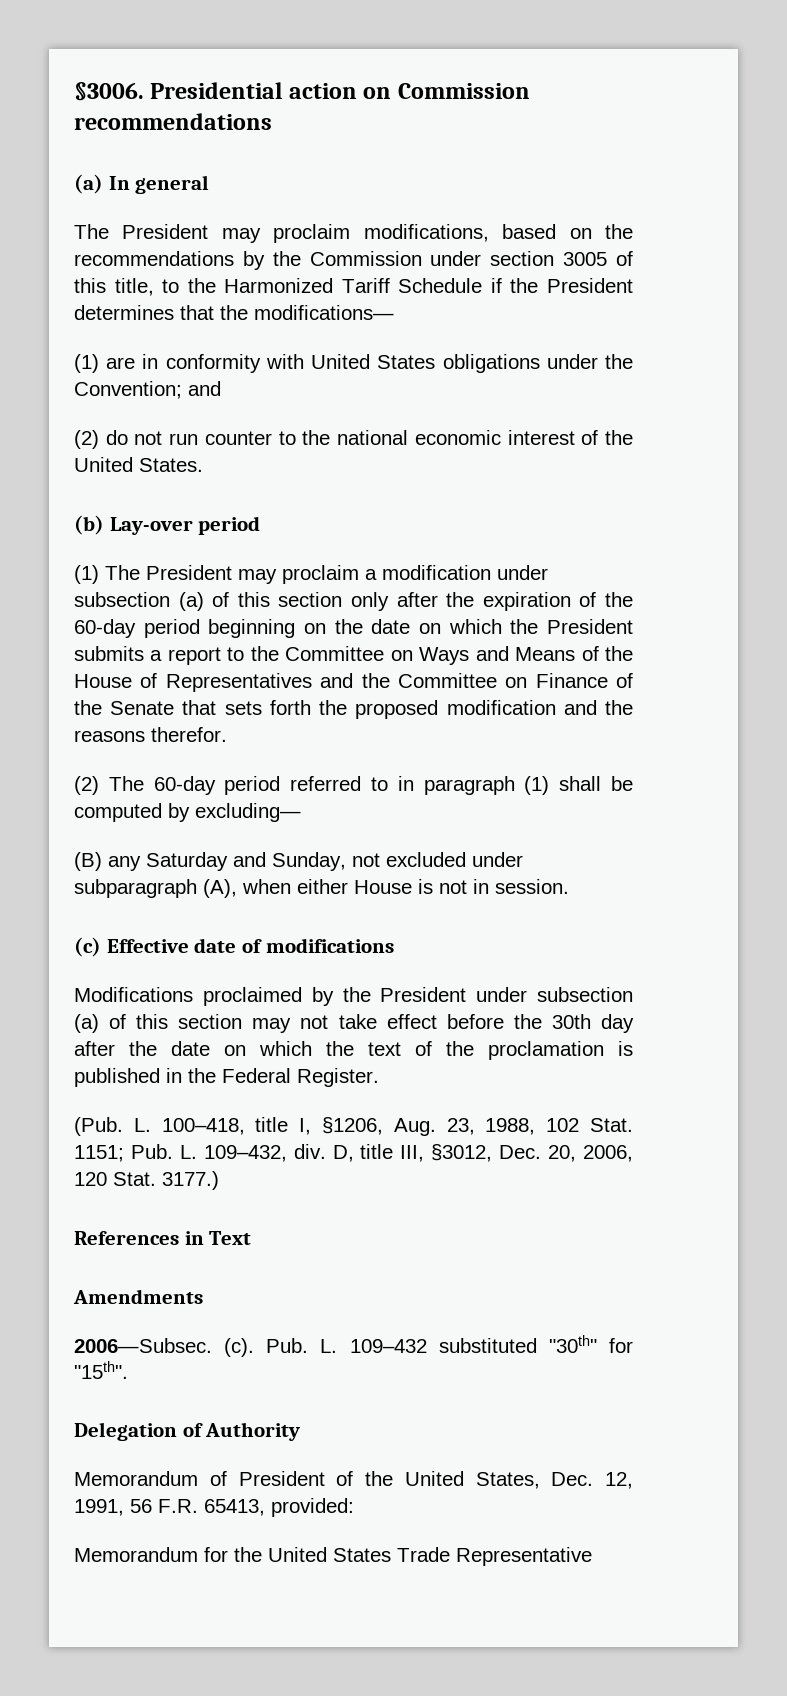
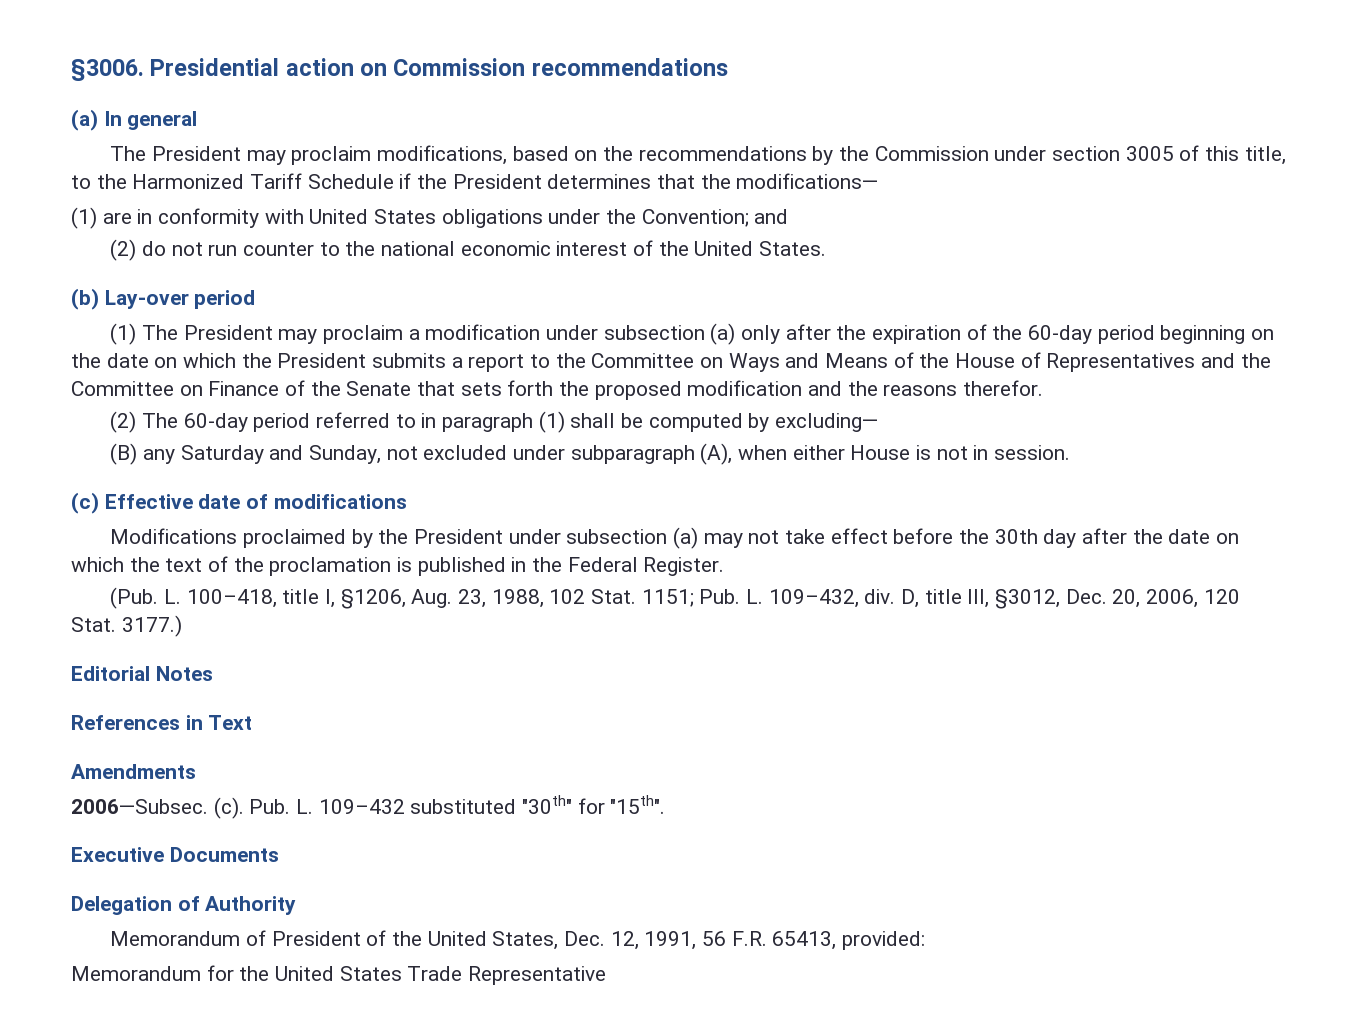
- (1) The President may proclaim a modification under subsection (a) of this section only after the expiration of the 60-day period beginning on the date on which the President submits a report to the Committee on Ways and Means of the House of Representatives and the Committee on Finance of the Senate that sets forth the proposed modification and the reasons therefor.
+ (1) The President may proclaim a modification under subsection (a) only after the expiration of the 60-day period beginning on the date on which the President submits a report to the Committee on Ways and Means of the House of Representatives and the Committee on Finance of the Senate that sets forth the proposed modification and the reasons therefor.
- Modifications proclaimed by the President under subsection (a) of this section may not take effect before the 30th day after the date on which the text of the proclamation is published in the Federal Register.
+ Modifications proclaimed by the President under subsection (a) may not take effect before the 30th day after the date on which the text of the proclamation is published in the Federal Register.
+ Editorial Notes
+ Executive Documents

